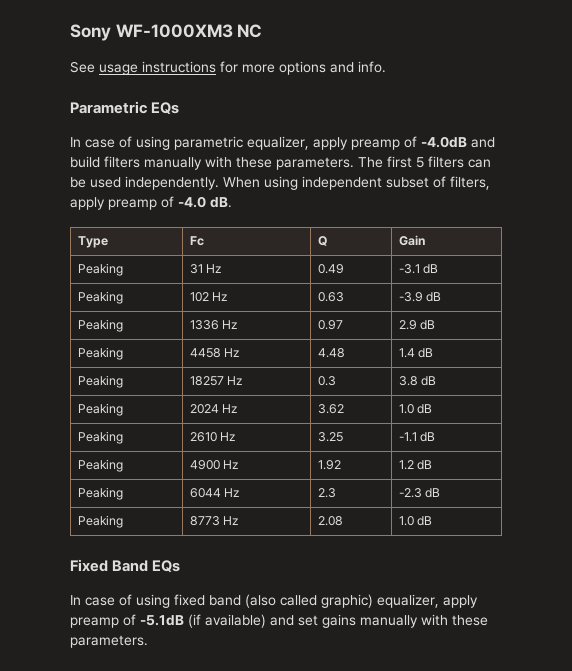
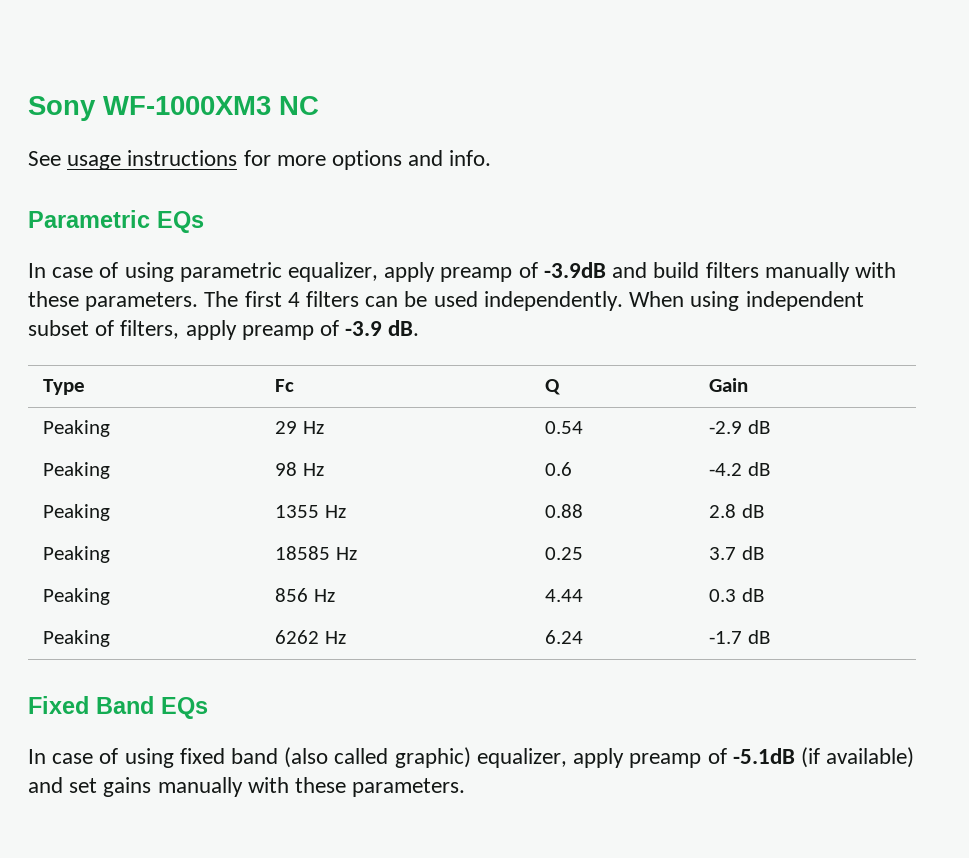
- In case of using parametric equalizer, apply preamp of -4.0dB and build filters manually with these parameters.
+ In case of using parametric equalizer, apply preamp of -3.9dB and build filters manually with these parameters.
- The first 5 filters can be used independently.
+ The first 4 filters can be used independently.
- When using independent subset of filters, apply preamp of -4.0 dB.
+ When using independent subset of filters, apply preamp of -3.9 dB.
- Peaking | 31 Hz | 0.49 | -3.1 dB
- Peaking | 102 Hz | 0.63 | -3.9 dB
- Peaking | 1336 Hz | 0.97 | 2.9 dB
- Peaking | 4458 Hz | 4.48 | 1.4 dB
- Peaking | 18257 Hz | 0.3 | 3.8 dB
- Peaking | 2024 Hz | 3.62 | 1.0 dB
- Peaking | 2610 Hz | 3.25 | -1.1 dB
- Peaking | 4900 Hz | 1.92 | 1.2 dB
- Peaking | 6044 Hz | 2.3 | -2.3 dB
- Peaking | 8773 Hz | 2.08 | 1.0 dB
+ Peaking | 29 Hz | 0.54 | -2.9 dB
+ Peaking | 98 Hz | 0.6 | -4.2 dB
+ Peaking | 1355 Hz | 0.88 | 2.8 dB
+ Peaking | 18585 Hz | 0.25 | 3.7 dB
+ Peaking | 856 Hz | 4.44 | 0.3 dB
+ Peaking | 6262 Hz | 6.24 | -1.7 dB

